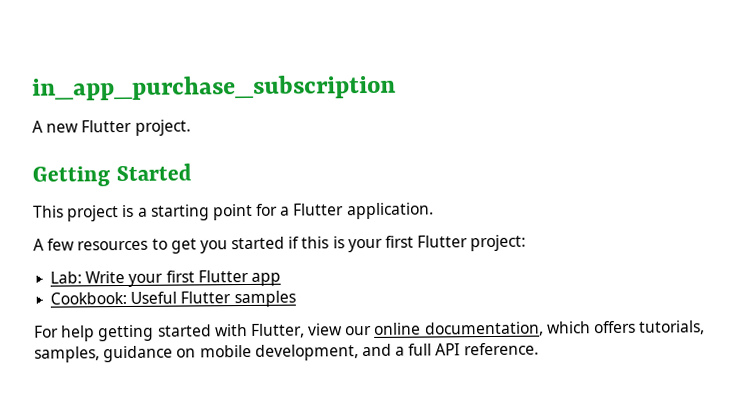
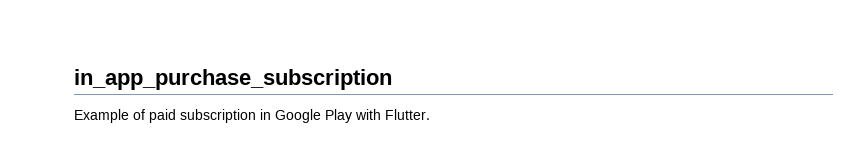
- A new Flutter project.
- Getting Started
- This project is a starting point for a Flutter application.
- A few resources to get you started if this is your first Flutter project:
- Lab: Write your first Flutter app
- Cookbook: Useful Flutter samples
- For help getting started with Flutter, view our online documentation, which offers tutorials, samples, guidance on mobile development, and a full API reference.
+ Example of paid subscription in Google Play with Flutter.

